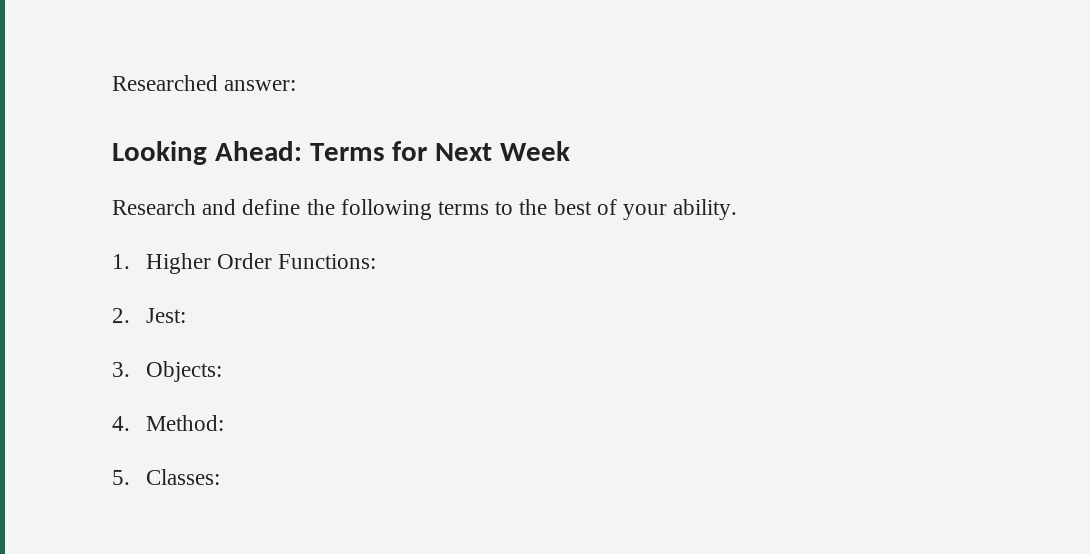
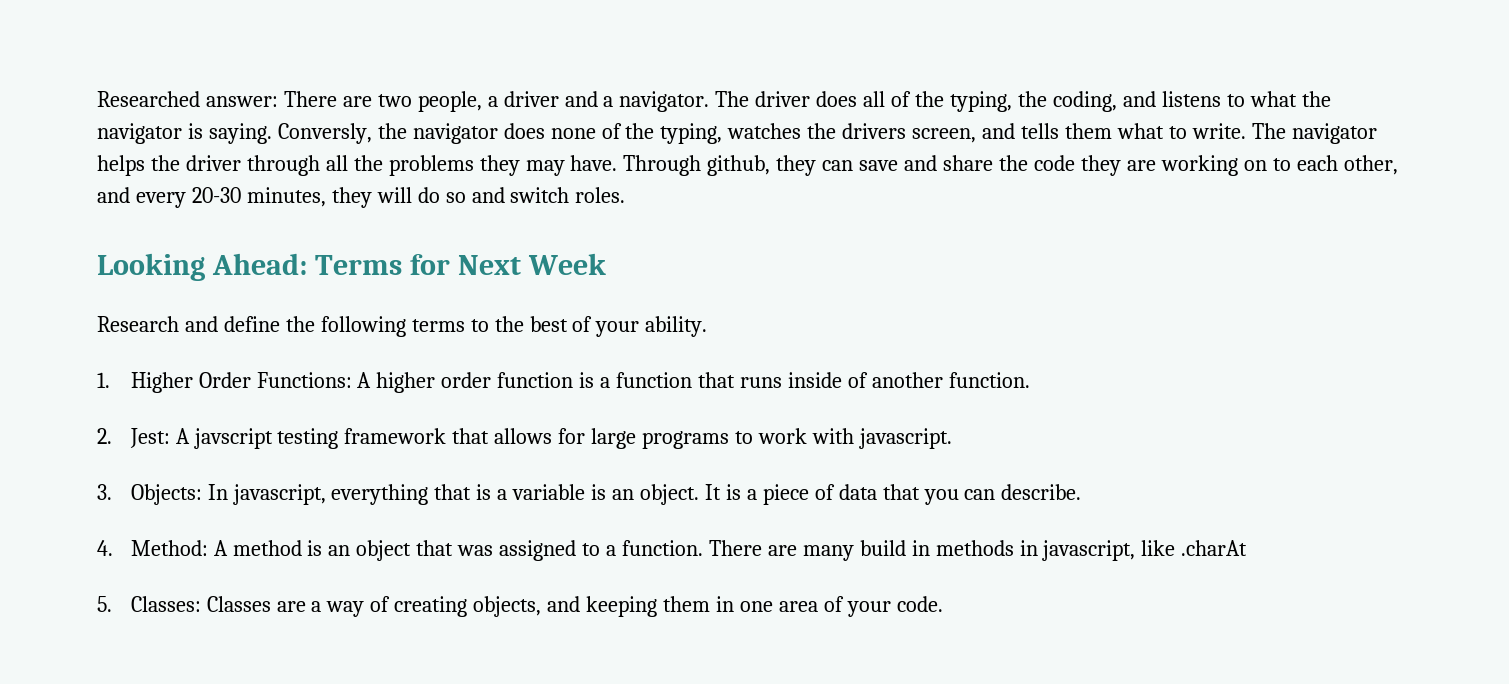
- Researched answer:
+ Researched answer: There are two people, a driver and a navigator. The driver does all of the typing, the coding, and listens to what the navigator is saying. Conversly, the navigator does none of the typing, watches the drivers screen, and tells them what to write. The navigator helps the driver through all the problems they may have. Through github, they can save and share the code they are working on to each other, and every 20-30 minutes, they will do so and switch roles.
- 1. Higher Order Functions:
- 2. Jest:
- 3. Objects:
- 4. Method:
- 5. Classes:
+ 1. Higher Order Functions: A higher order function is a function that runs inside of another function.
+ 2. Jest: A javscript testing framework that allows for large programs to work with javascript.
+ 3. Objects: In javascript, everything that is a variable is an object. It is a piece of data that you can describe.
+ 4. Method: A method is an object that was assigned to a function. There are many build in methods in javascript, like .charAt
+ 5. Classes: Classes are a way of creating objects, and keeping them in one area of your code.

